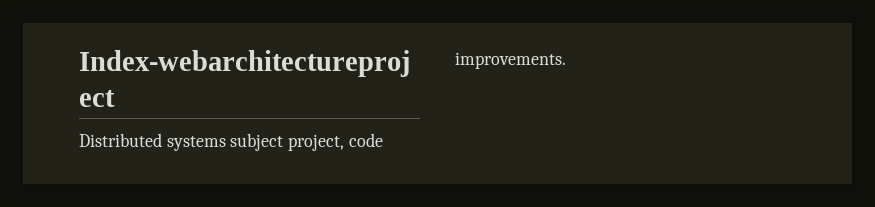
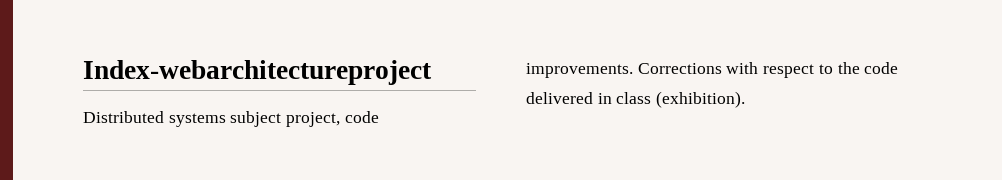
+ Corrections with respect to the code delivered in class (exhibition).

